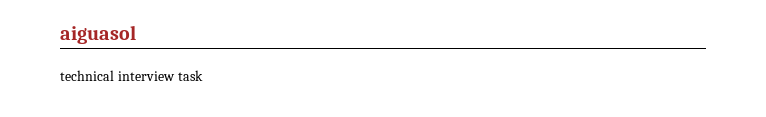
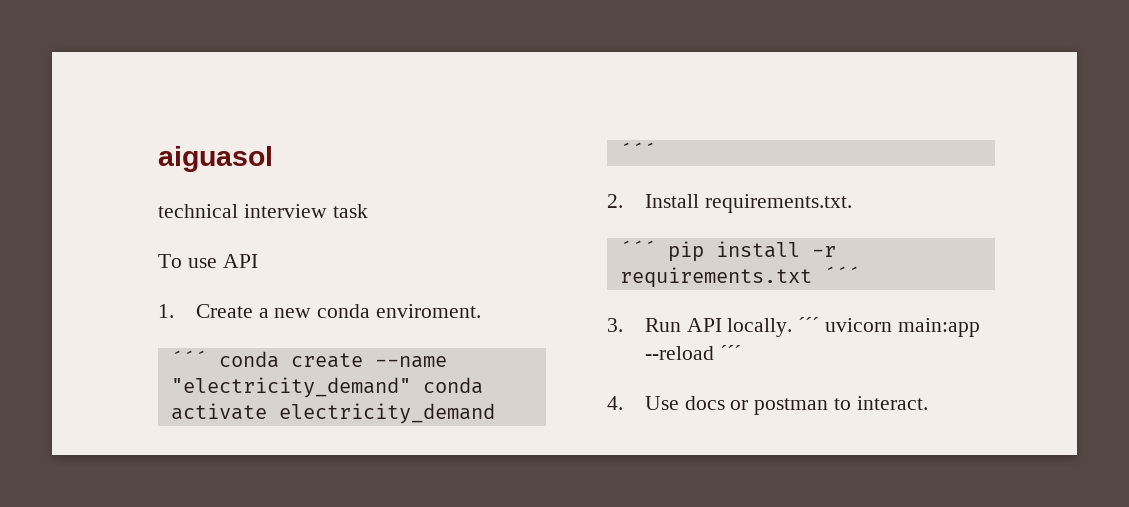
+ To use API
+ 1. Create a new conda enviroment.
+ ´´´ conda create --name "electricity_demand" conda activate electricity_demand ´´´
+ 2. Install requirements.txt.
+ ´´´ pip install -r requirements.txt ´´´
+ 3. Run API locally. ´´´ uvicorn main:app --reload ´´´
+ 4. Use docs or postman to interact.

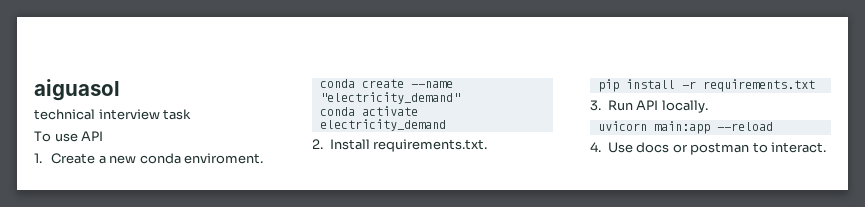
- ´´´ conda create --name "electricity_demand" conda activate electricity_demand ´´´
+ conda create --name "electricity_demand"
+ conda activate electricity_demand
- ´´´ pip install -r requirements.txt ´´´
+ pip install -r requirements.txt
- 3. Run API locally. ´´´ uvicorn main:app --reload ´´´
+ 3. Run API locally.
+ uvicorn main:app --reload

